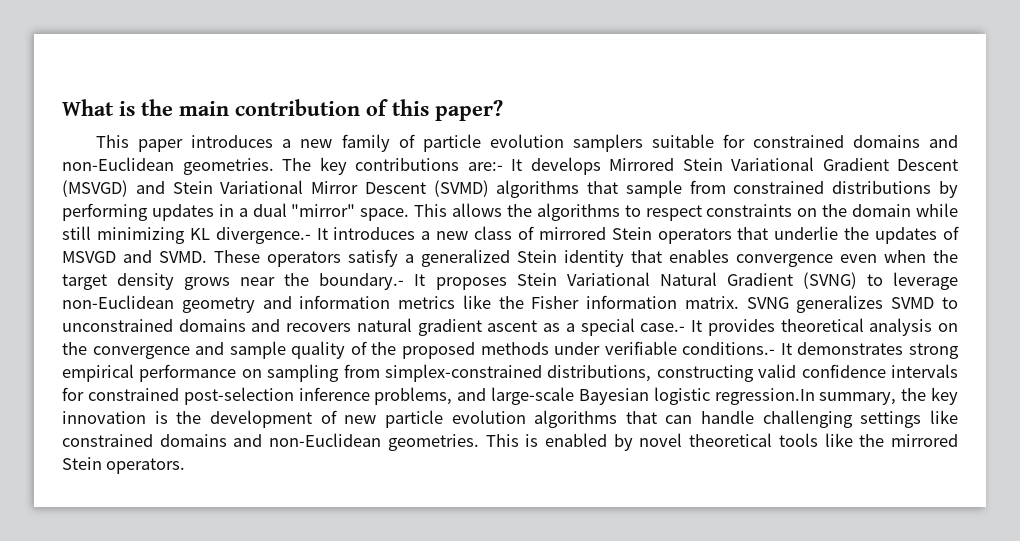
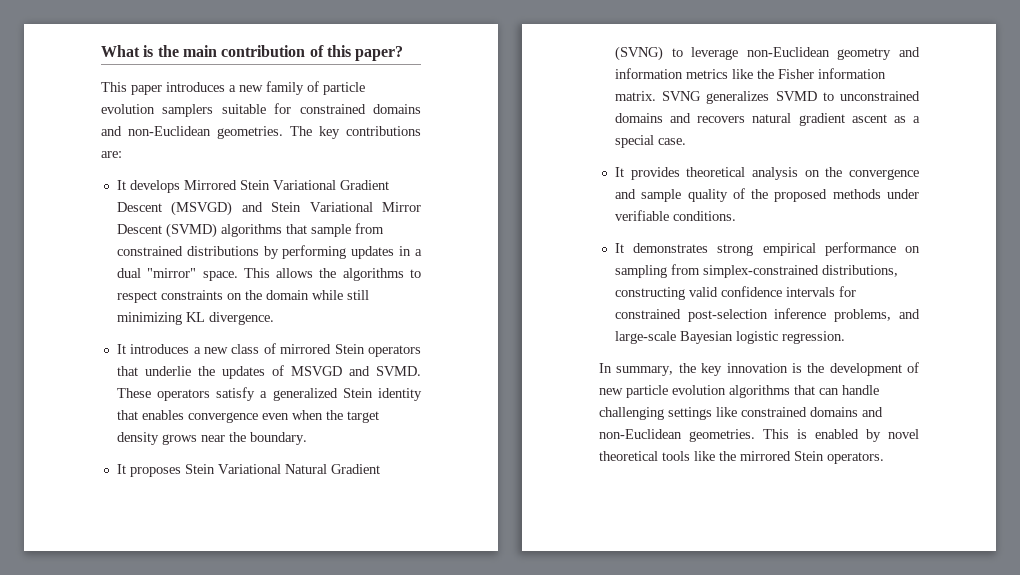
- The key contributions are:- It develops Mirrored Stein Variational Gradient Descent (MSVGD) and Stein Variational Mirror Descent (SVMD) algorithms that sample from constrained distributions by performing updates in a dual "mirror" space.
+ The key contributions are:
+ It develops Mirrored Stein Variational Gradient Descent (MSVGD) and Stein Variational Mirror Descent (SVMD) algorithms that sample from constrained distributions by performing updates in a dual "mirror" space.
- This allows the algorithms to respect constraints on the domain while still minimizing KL divergence.- It introduces a new class of mirrored Stein operators that underlie the updates of MSVGD and SVMD.
+ This allows the algorithms to respect constraints on the domain while still minimizing KL divergence.
+ It introduces a new class of mirrored Stein operators that underlie the updates of MSVGD and SVMD.
- These operators satisfy a generalized Stein identity that enables convergence even when the target density grows near the boundary.- It proposes Stein Variational Natural Gradient (SVNG) to leverage non-Euclidean geometry and information metrics like the Fisher information matrix.
+ These operators satisfy a generalized Stein identity that enables convergence even when the target density grows near the boundary.
+ It proposes Stein Variational Natural Gradient (SVNG) to leverage non-Euclidean geometry and information metrics like the Fisher information matrix.
- SVNG generalizes SVMD to unconstrained domains and recovers natural gradient ascent as a special case.- It provides theoretical analysis on the convergence and sample quality of the proposed methods under verifiable conditions.- It demonstrates strong empirical performance on sampling from simplex-constrained distributions, constructing valid confidence intervals for constrained post-selection inference problems, and large-scale Bayesian logistic regression.In summary, the key innovation is the development of new particle evolution algorithms that can handle challenging settings like constrained domains and non-Euclidean geometries.
+ SVNG generalizes SVMD to unconstrained domains and recovers natural gradient ascent as a special case.
+ It provides theoretical analysis on the convergence and sample quality of the proposed methods under verifiable conditions.
+ It demonstrates strong empirical performance on sampling from simplex-constrained distributions, constructing valid confidence intervals for constrained post-selection inference problems, and large-scale Bayesian logistic regression.
+ In summary, the key innovation is the development of new particle evolution algorithms that can handle challenging settings like constrained domains and non-Euclidean geometries.

